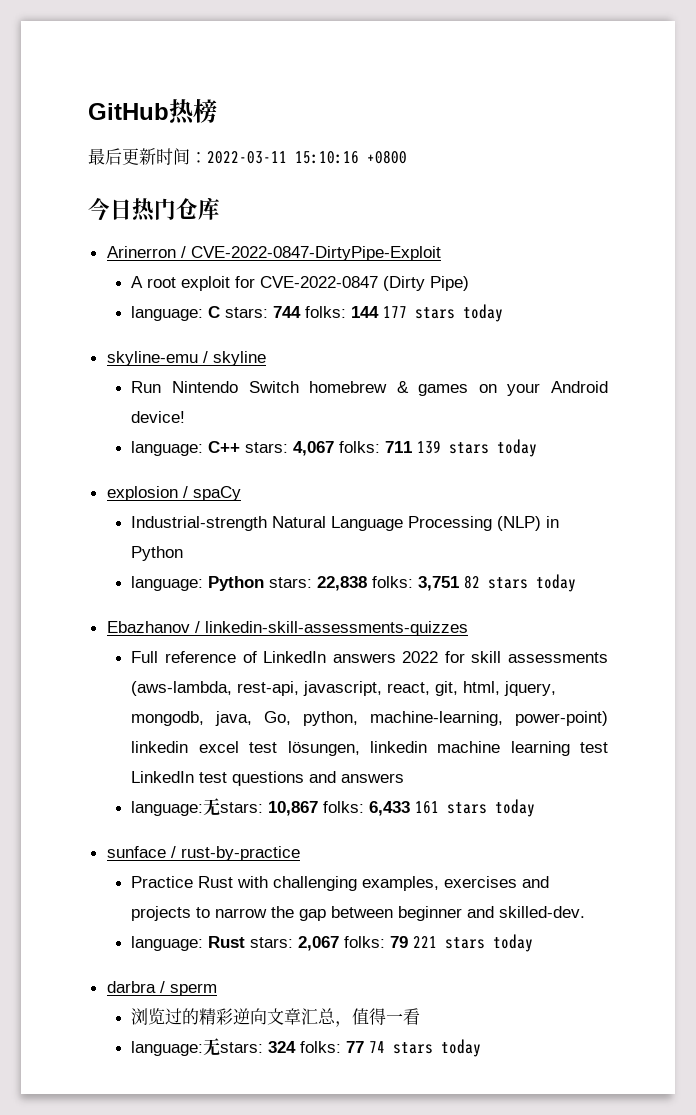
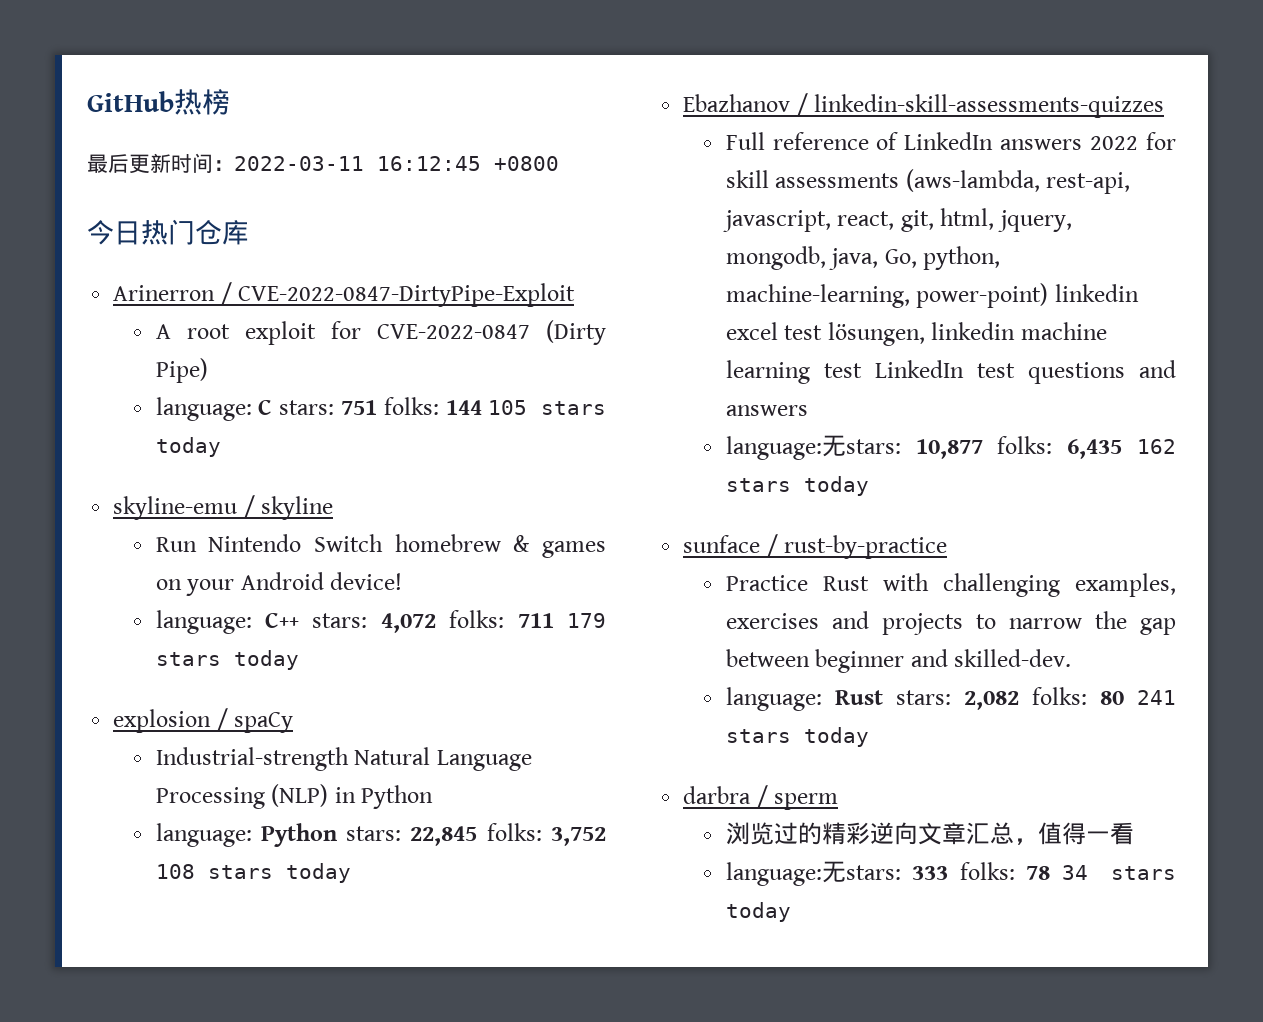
- 最后更新时间：2022-03-11 15:10:16 +0800
+ 最后更新时间：2022-03-11 16:12:45 +0800
- language: C stars: 744 folks: 144 177 stars today
+ language: C stars: 751 folks: 144 105 stars today
- language: C++ stars: 4,067 folks: 711 139 stars today
+ language: C++ stars: 4,072 folks: 711 179 stars today
- language: Python stars: 22,838 folks: 3,751 82 stars today
+ language: Python stars: 22,845 folks: 3,752 108 stars today
- language:无stars: 10,867 folks: 6,433 161 stars today
+ language:无stars: 10,877 folks: 6,435 162 stars today
- language: Rust stars: 2,067 folks: 79 221 stars today
+ language: Rust stars: 2,082 folks: 80 241 stars today
- language:无stars: 324 folks: 77 74 stars today
+ language:无stars: 333 folks: 78 34 stars today

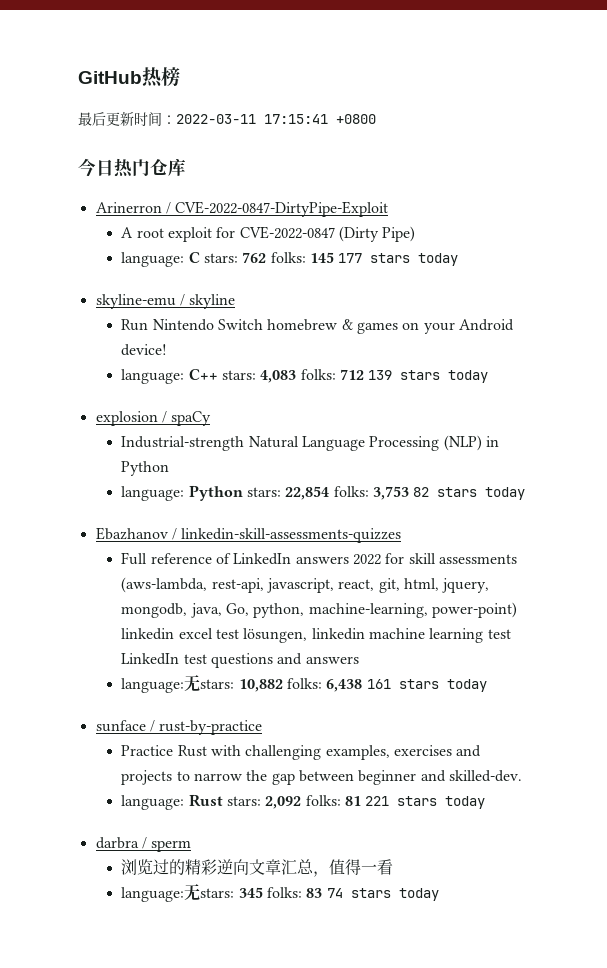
- 最后更新时间：2022-03-11 16:12:45 +0800
+ 最后更新时间：2022-03-11 17:15:41 +0800
- language: C stars: 751 folks: 144 105 stars today
+ language: C stars: 762 folks: 145 177 stars today
- language: C++ stars: 4,072 folks: 711 179 stars today
+ language: C++ stars: 4,083 folks: 712 139 stars today
- language: Python stars: 22,845 folks: 3,752 108 stars today
+ language: Python stars: 22,854 folks: 3,753 82 stars today
- language:无stars: 10,877 folks: 6,435 162 stars today
+ language:无stars: 10,882 folks: 6,438 161 stars today
- language: Rust stars: 2,082 folks: 80 241 stars today
+ language: Rust stars: 2,092 folks: 81 221 stars today
- language:无stars: 333 folks: 78 34 stars today
+ language:无stars: 345 folks: 83 74 stars today

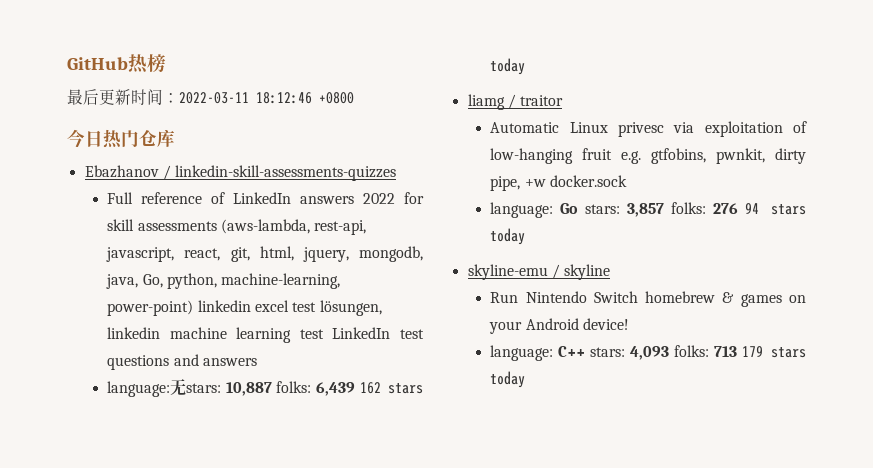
- 最后更新时间：2022-03-11 17:15:41 +0800
+ 最后更新时间：2022-03-11 18:12:46 +0800
- Arinerron / CVE-2022-0847-DirtyPipe-Exploit
- A root exploit for CVE-2022-0847 (Dirty Pipe)
- language: C stars: 762 folks: 145 177 stars today
- skyline-emu / skyline
- Run Nintendo Switch homebrew & games on your Android device!
- language: C++ stars: 4,083 folks: 712 139 stars today
- explosion / spaCy
- Industrial-strength Natural Language Processing (NLP) in Python
- language: Python stars: 22,854 folks: 3,753 82 stars today
- language:无stars: 10,882 folks: 6,438 161 stars today
- sunface / rust-by-practice
- Practice Rust with challenging examples, exercises and projects to narrow the gap between beginner and skilled-dev.
- language: Rust stars: 2,092 folks: 81 221 stars today
- darbra / sperm
- 浏览过的精彩逆向文章汇总，值得一看
- language:无stars: 345 folks: 83 74 stars today
+ language:无stars: 10,887 folks: 6,439 162 stars today
+ liamg / traitor
+ Automatic Linux privesc via exploitation of low-hanging fruit e.g. gtfobins, pwnkit, dirty pipe, +w docker.sock
+ language: Go stars: 3,857 folks: 276 94 stars today
+ skyline-emu / skyline
+ Run Nintendo Switch homebrew & games on your Android device!
+ language: C++ stars: 4,093 folks: 713 179 stars today

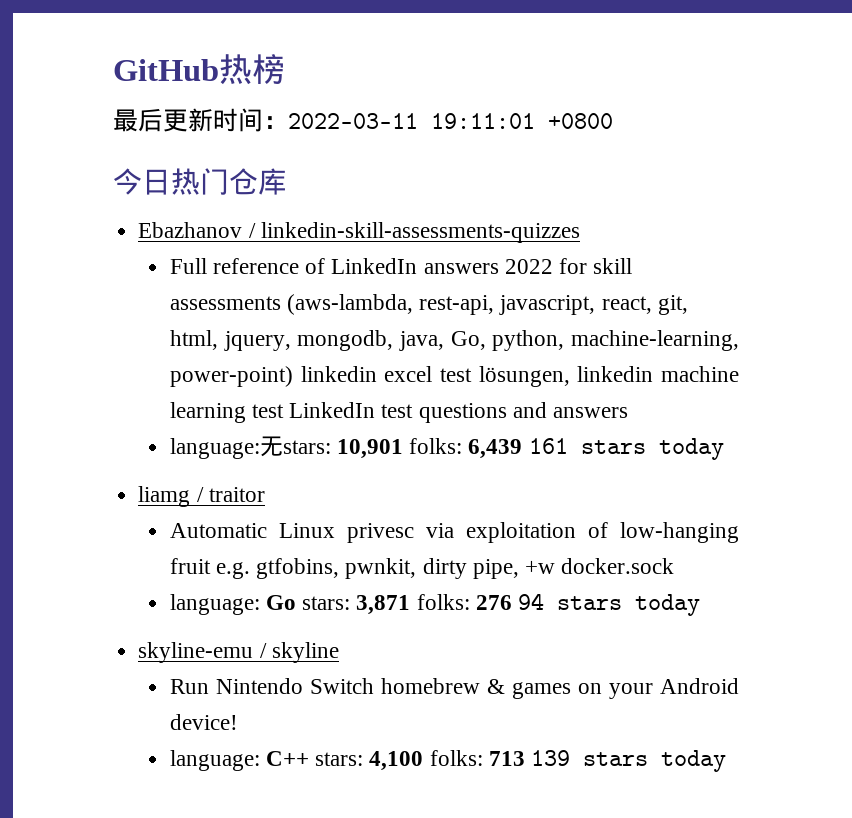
- 最后更新时间：2022-03-11 18:12:46 +0800
+ 最后更新时间：2022-03-11 19:11:01 +0800
- language:无stars: 10,887 folks: 6,439 162 stars today
+ language:无stars: 10,901 folks: 6,439 161 stars today
- language: Go stars: 3,857 folks: 276 94 stars today
+ language: Go stars: 3,871 folks: 276 94 stars today
- language: C++ stars: 4,093 folks: 713 179 stars today
+ language: C++ stars: 4,100 folks: 713 139 stars today

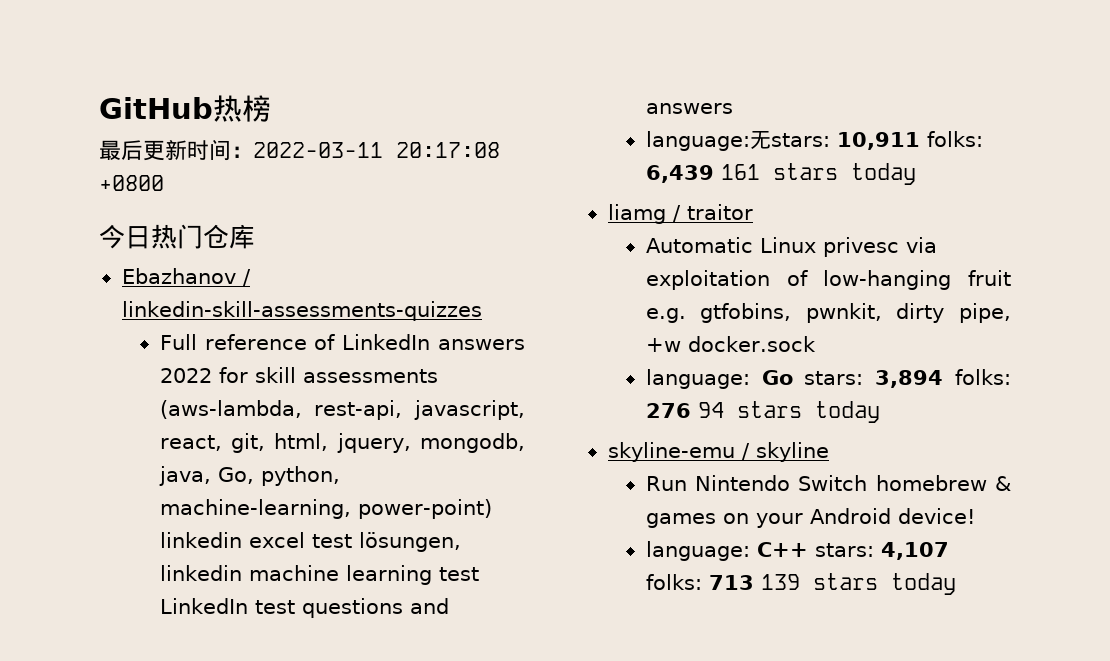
- 最后更新时间：2022-03-11 19:11:01 +0800
+ 最后更新时间：2022-03-11 20:17:08 +0800
- language:无stars: 10,901 folks: 6,439 161 stars today
+ language:无stars: 10,911 folks: 6,439 161 stars today
- language: Go stars: 3,871 folks: 276 94 stars today
+ language: Go stars: 3,894 folks: 276 94 stars today
- language: C++ stars: 4,100 folks: 713 139 stars today
+ language: C++ stars: 4,107 folks: 713 139 stars today

